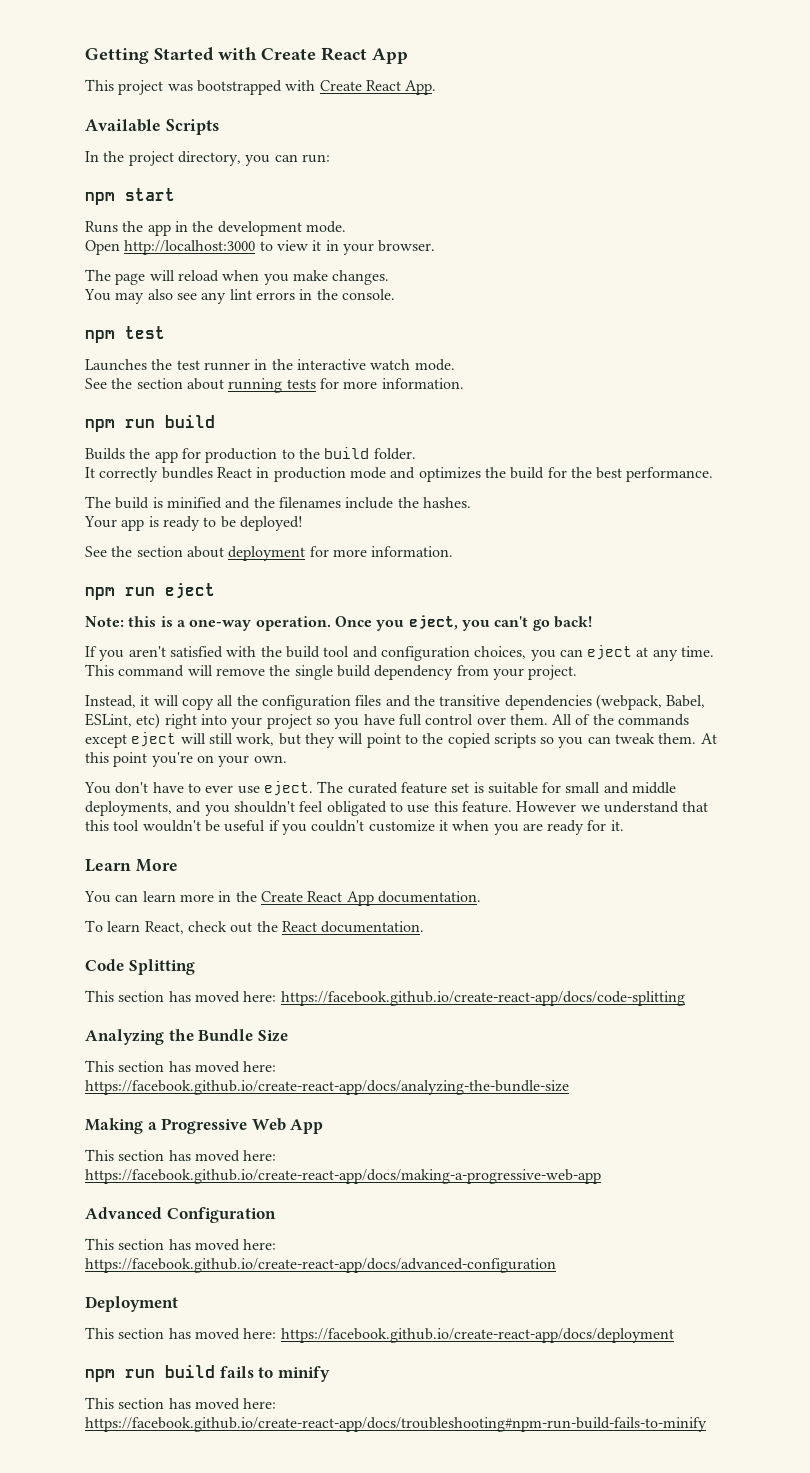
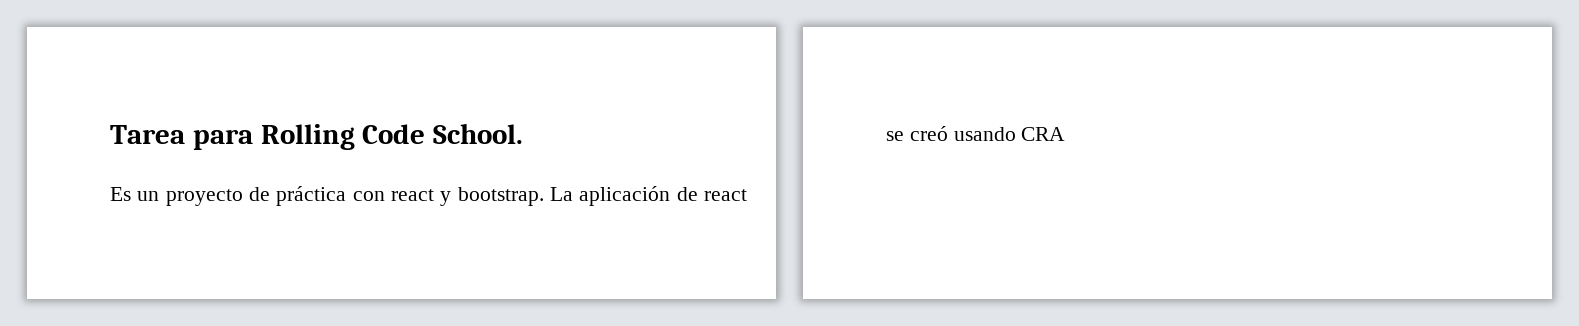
- Getting Started with Create React App
- This project was bootstrapped with Create React App.
- Available Scripts
- In the project directory, you can run:
- npm start
- Runs the app in the development mode.
- Open http://localhost:3000 to view it in your browser.
- The page will reload when you make changes.
- You may also see any lint errors in the console.
- npm test
- Launches the test runner in the interactive watch mode.
- See the section about running tests for more information.
- npm run build
- Builds the app for production to the build folder.
- It correctly bundles React in production mode and optimizes the build for the best performance.
- The build is minified and the filenames include the hashes.
- Your app is ready to be deployed!
- See the section about deployment for more information.
- npm run eject
- Note: this is a one-way operation. Once you eject, you can't go back!
- If you aren't satisfied with the build tool and configuration choices, you can eject at any time. This command will remove the single build dependency from your project.
- Instead, it will copy all the configuration files and the transitive dependencies (webpack, Babel, ESLint, etc) right into your project so you have full control over them. All of the commands except eject will still work, but they will point to the copied scripts so you can tweak them. At this point you're on your own.
- You don't have to ever use eject. The curated feature set is suitable for small and middle deployments, and you shouldn't feel obligated to use this feature. However we understand that this tool wouldn't be useful if you couldn't customize it when you are ready for it.
- Learn More
- You can learn more in the Create React App documentation.
- To learn React, check out the React documentation.
- Code Splitting
- This section has moved here: https://facebook.github.io/create-react-app/docs/code-splitting
- Analyzing the Bundle Size
- This section has moved here: https://facebook.github.io/create-react-app/docs/analyzing-the-bundle-size
- Making a Progressive Web App
- This section has moved here: https://facebook.github.io/create-react-app/docs/making-a-progressive-web-app
- Advanced Configuration
- This section has moved here: https://facebook.github.io/create-react-app/docs/advanced-configuration
- Deployment
- This section has moved here: https://facebook.github.io/create-react-app/docs/deployment
- npm run build fails to minify
- This section has moved here: https://facebook.github.io/create-react-app/docs/troubleshooting#npm-run-build-fails-to-minify
+ Tarea para Rolling Code School.
+ Es un proyecto de práctica con react y bootstrap. La aplicación de react se creó usando CRA

